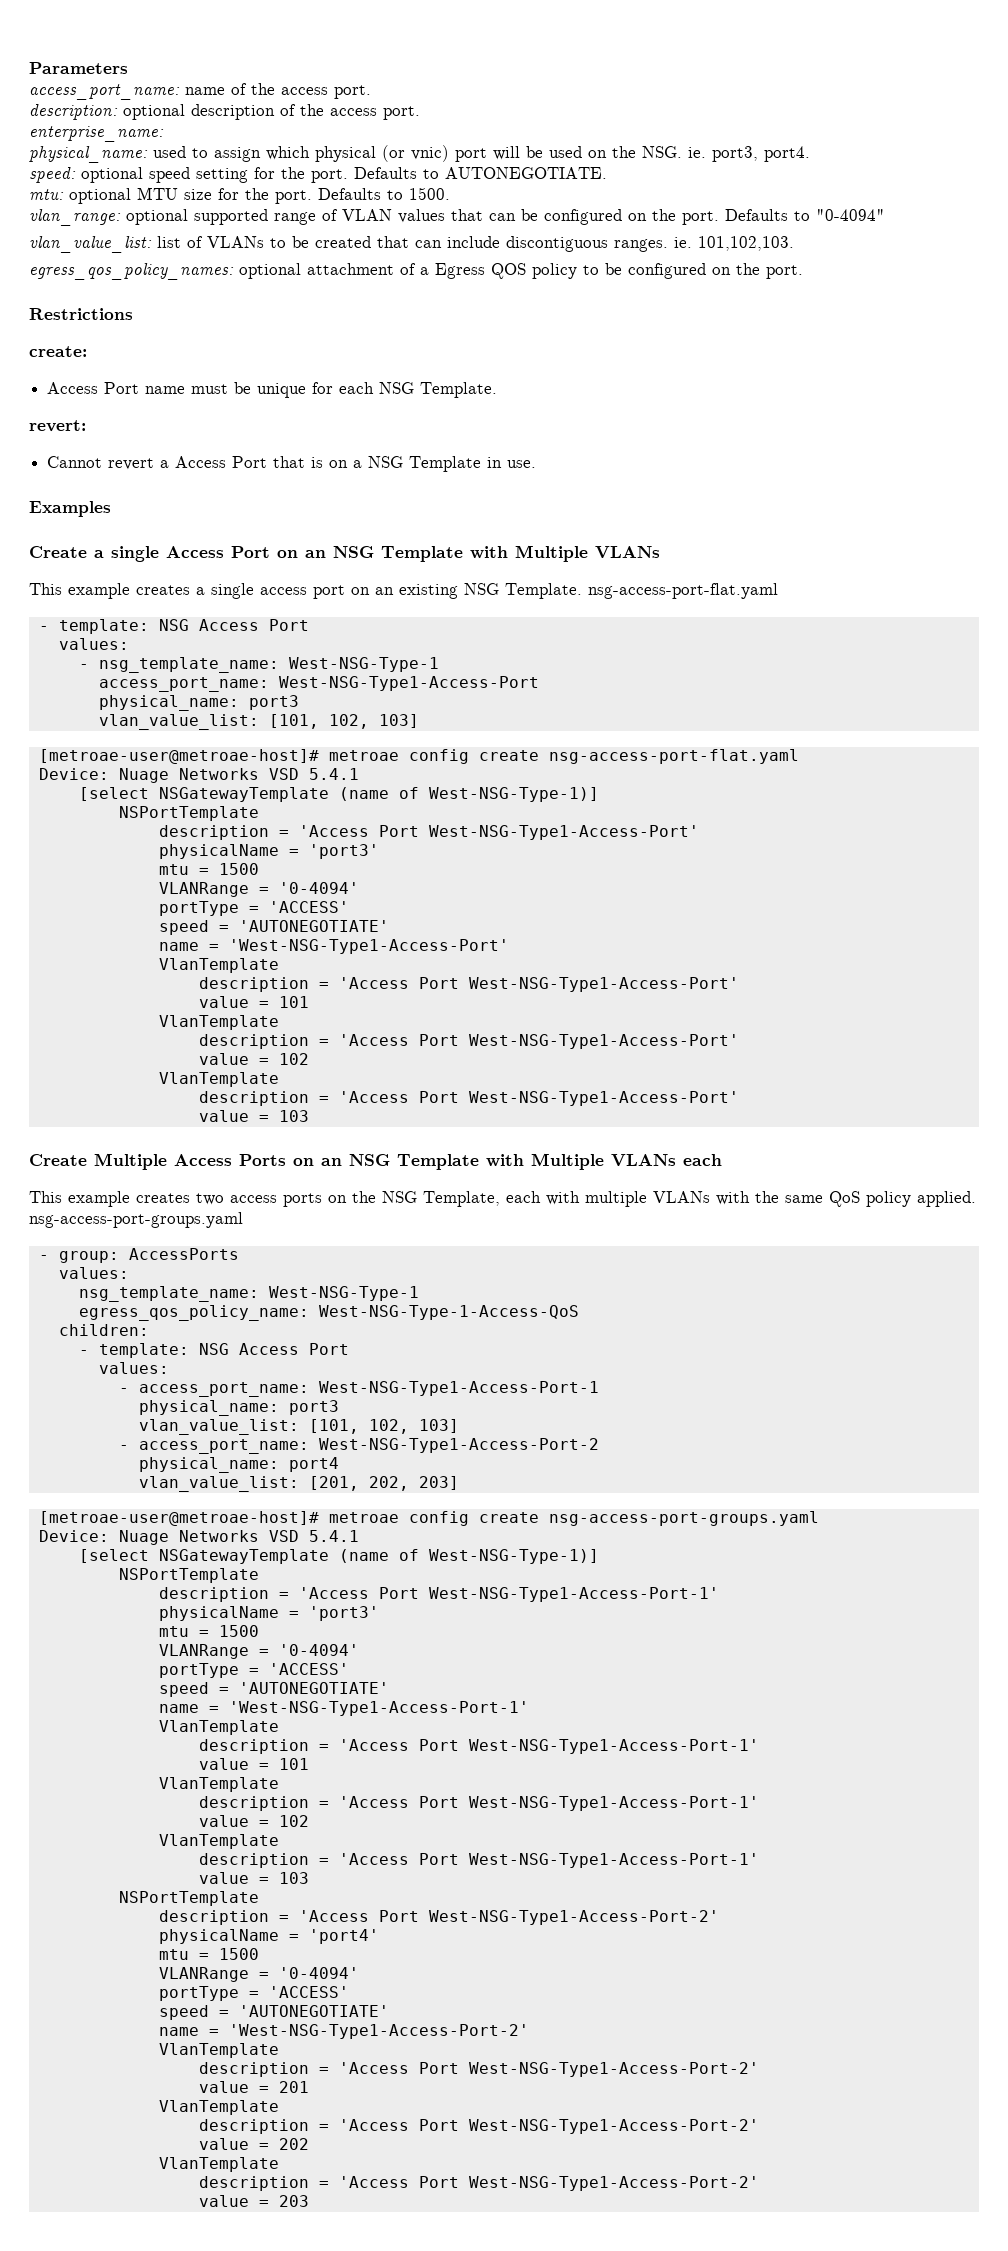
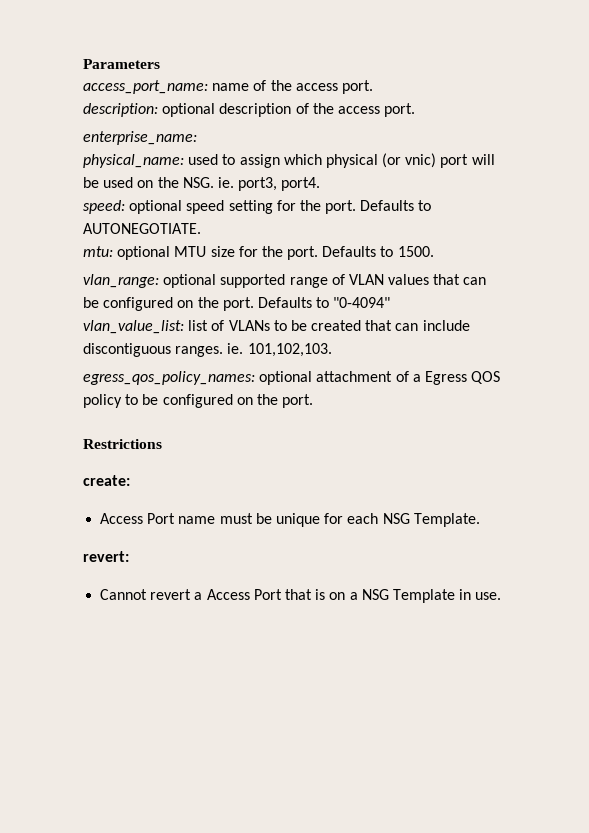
- Examples
- Create a single Access Port on an NSG Template with Multiple VLANs
- This example creates a single access port on an existing NSG Template. nsg-access-port-flat.yaml
- - template: NSG Access Port
- values:
- - nsg_template_name: West-NSG-Type-1
- access_port_name: West-NSG-Type1-Access-Port
- physical_name: port3
- vlan_value_list: [101, 102, 103]
- [metroae-user@metroae-host]# metroae config create nsg-access-port-flat.yaml
- Device: Nuage Networks VSD 5.4.1
- [select NSGatewayTemplate (name of West-NSG-Type-1)]
- NSPortTemplate
- description = 'Access Port West-NSG-Type1-Access-Port'
- physicalName = 'port3'
- mtu = 1500
- VLANRange = '0-4094'
- portType = 'ACCESS'
- speed = 'AUTONEGOTIATE'
- name = 'West-NSG-Type1-Access-Port'
- VlanTemplate
- description = 'Access Port West-NSG-Type1-Access-Port'
- value = 101
- VlanTemplate
- description = 'Access Port West-NSG-Type1-Access-Port'
- value = 102
- VlanTemplate
- description = 'Access Port West-NSG-Type1-Access-Port'
- value = 103
- Create Multiple Access Ports on an NSG Template with Multiple VLANs each
- This example creates two access ports on the NSG Template, each with multiple VLANs with the same QoS policy applied. nsg-access-port-groups.yaml
- - group: AccessPorts
- values:
- nsg_template_name: West-NSG-Type-1
- egress_qos_policy_name: West-NSG-Type-1-Access-QoS
- children:
- - template: NSG Access Port
- values:
- - access_port_name: West-NSG-Type1-Access-Port-1
- physical_name: port3
- vlan_value_list: [101, 102, 103]
- - access_port_name: West-NSG-Type1-Access-Port-2
- physical_name: port4
- vlan_value_list: [201, 202, 203]
- [metroae-user@metroae-host]# metroae config create nsg-access-port-groups.yaml
- Device: Nuage Networks VSD 5.4.1
- [select NSGatewayTemplate (name of West-NSG-Type-1)]
- NSPortTemplate
- description = 'Access Port West-NSG-Type1-Access-Port-1'
- physicalName = 'port3'
- mtu = 1500
- VLANRange = '0-4094'
- portType = 'ACCESS'
- speed = 'AUTONEGOTIATE'
- name = 'West-NSG-Type1-Access-Port-1'
- VlanTemplate
- description = 'Access Port West-NSG-Type1-Access-Port-1'
- value = 101
- VlanTemplate
- description = 'Access Port West-NSG-Type1-Access-Port-1'
- value = 102
- VlanTemplate
- description = 'Access Port West-NSG-Type1-Access-Port-1'
- value = 103
- NSPortTemplate
- description = 'Access Port West-NSG-Type1-Access-Port-2'
- physicalName = 'port4'
- mtu = 1500
- VLANRange = '0-4094'
- portType = 'ACCESS'
- speed = 'AUTONEGOTIATE'
- name = 'West-NSG-Type1-Access-Port-2'
- VlanTemplate
- description = 'Access Port West-NSG-Type1-Access-Port-2'
- value = 201
- VlanTemplate
- description = 'Access Port West-NSG-Type1-Access-Port-2'
- value = 202
- VlanTemplate
- description = 'Access Port West-NSG-Type1-Access-Port-2'
- value = 203

